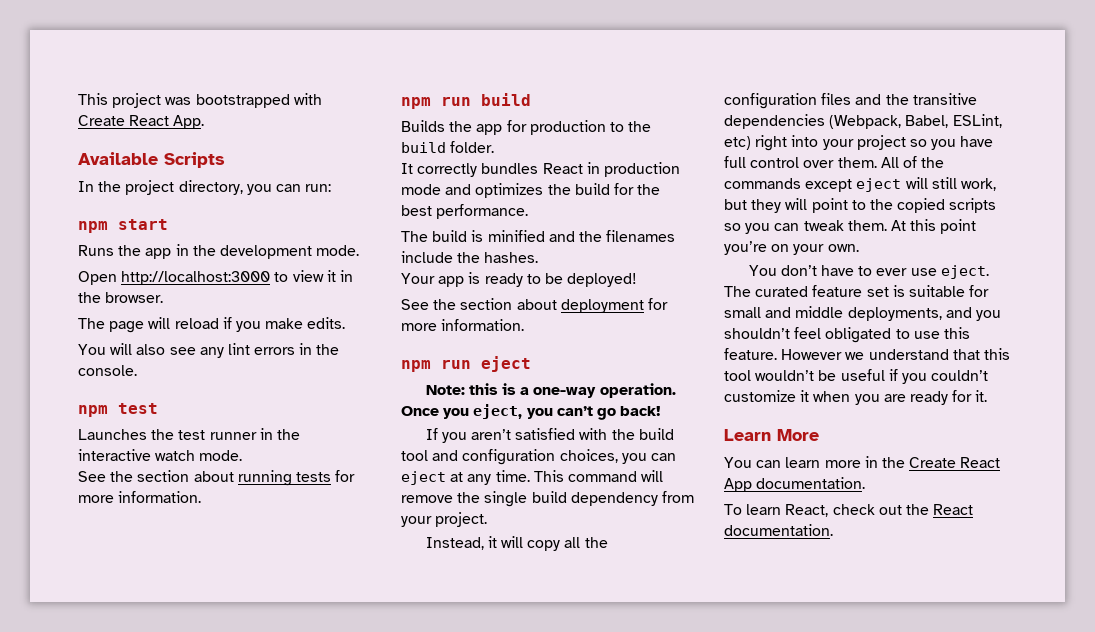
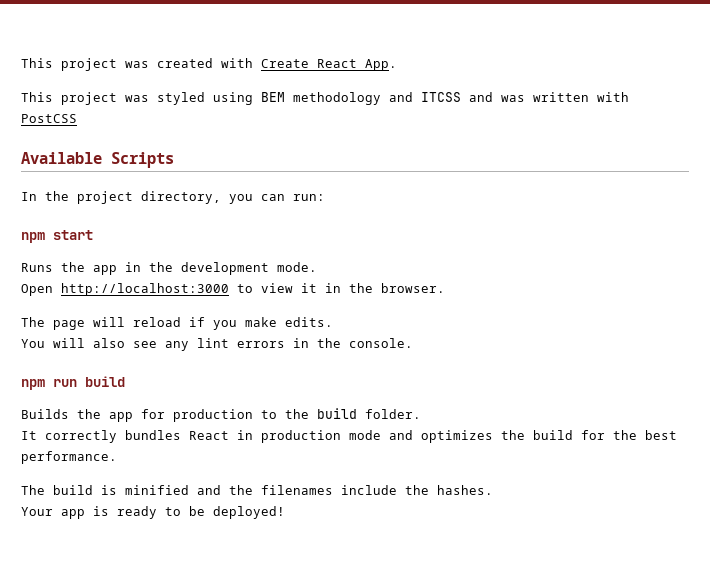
- This project was bootstrapped with Create React App.
+ This project was created with Create React App.
+ This project was styled using BEM methodology and ITCSS and was written with PostCSS
- npm test
- Launches the test runner in the interactive watch mode.
- See the section about running tests for more information.
- See the section about deployment for more information.
- npm run eject
- Note: this is a one-way operation. Once you eject, you can’t go back!
- If you aren’t satisfied with the build tool and configuration choices, you can eject at any time. This command will remove the single build dependency from your project.
- Instead, it will copy all the configuration files and the transitive dependencies (Webpack, Babel, ESLint, etc) right into your project so you have full control over them. All of the commands except eject will still work, but they will point to the copied scripts so you can tweak them. At this point you’re on your own.
- You don’t have to ever use eject. The curated feature set is suitable for small and middle deployments, and you shouldn’t feel obligated to use this feature. However we understand that this tool wouldn’t be useful if you couldn’t customize it when you are ready for it.
- Learn More
- You can learn more in the Create React App documentation.
- To learn React, check out the React documentation.

